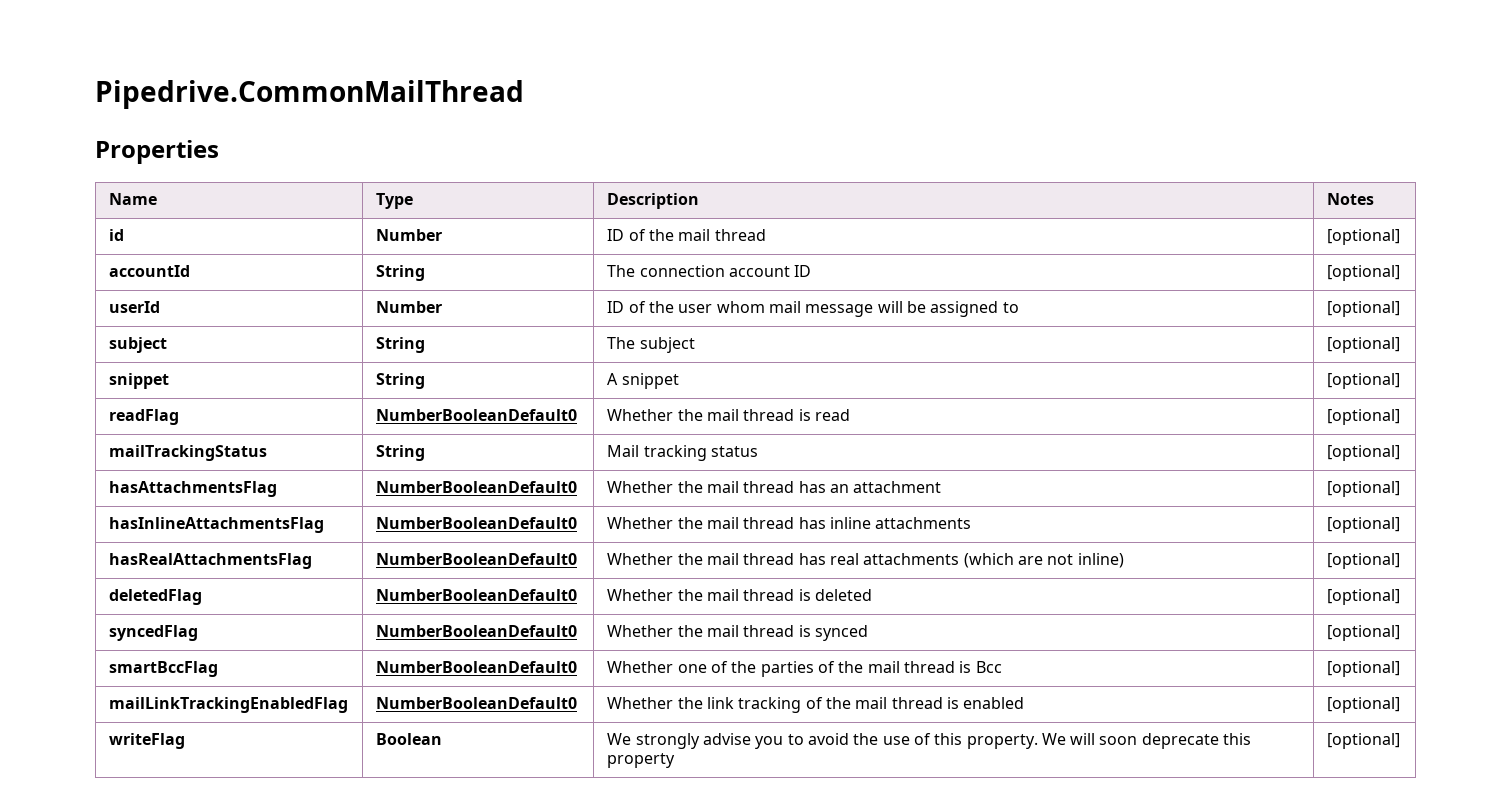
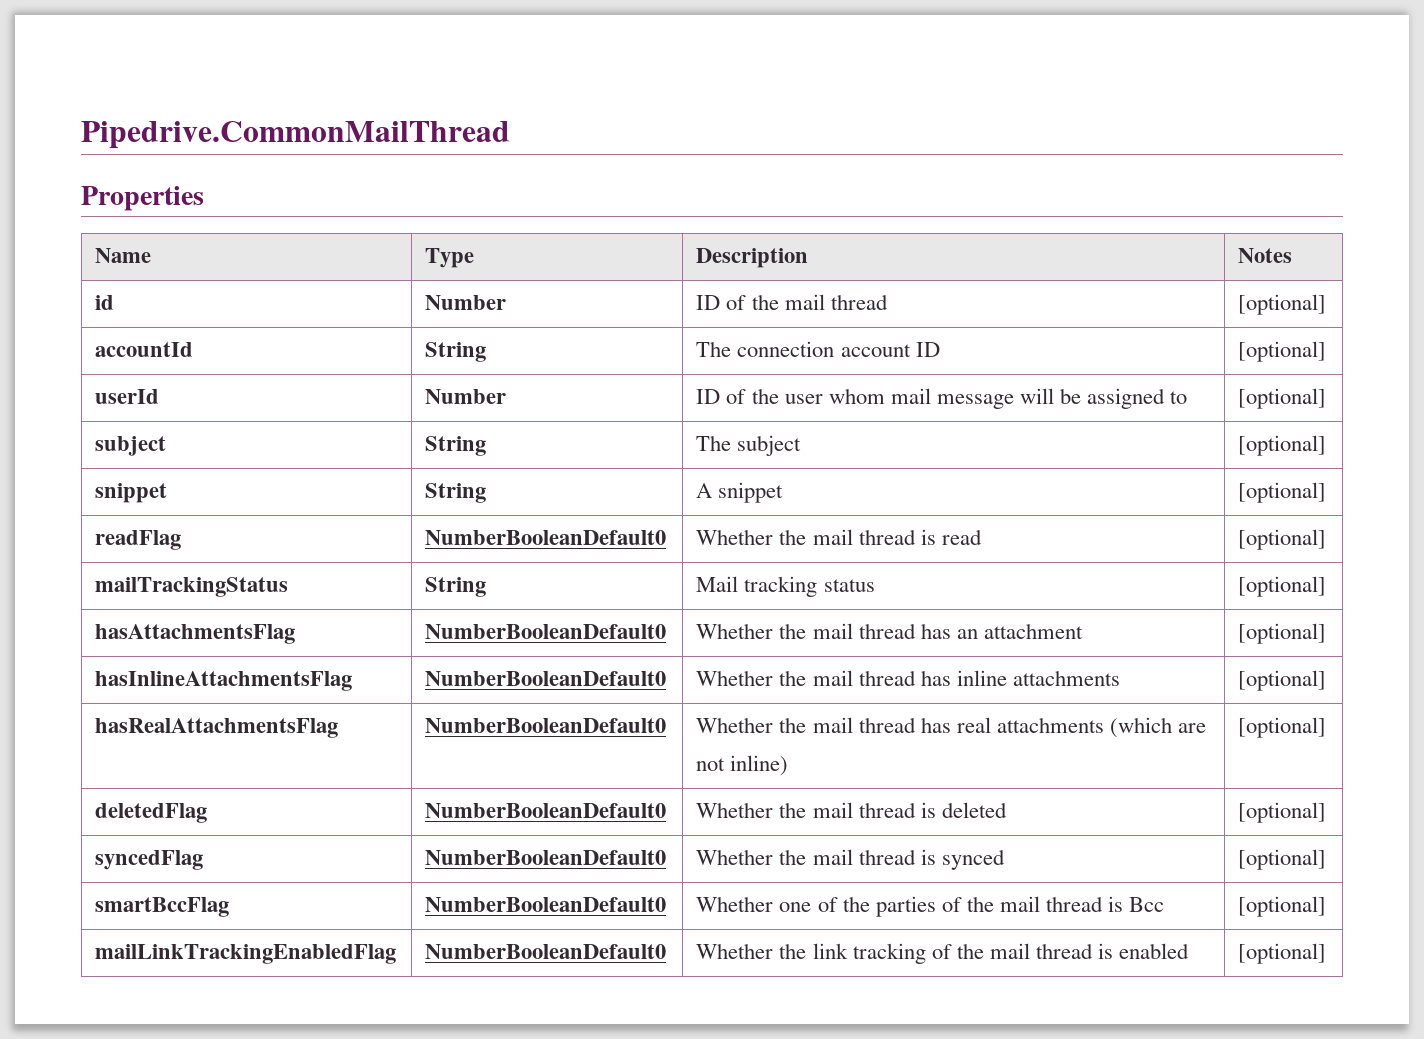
- writeFlag | Boolean | We strongly advise you to avoid the use of this property. We will soon deprecate this property | [optional]

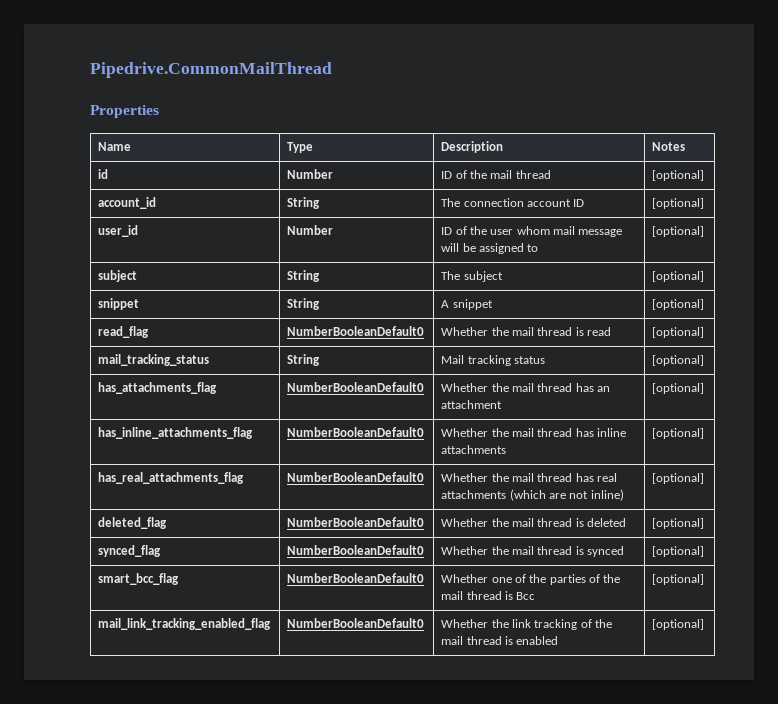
- accountId | String | The connection account ID | [optional]
+ account_id | String | The connection account ID | [optional]
- userId | Number | ID of the user whom mail message will be assigned to | [optional]
+ user_id | Number | ID of the user whom mail message will be assigned to | [optional]
- readFlag | NumberBooleanDefault0 | Whether the mail thread is read | [optional]
+ read_flag | NumberBooleanDefault0 | Whether the mail thread is read | [optional]
- mailTrackingStatus | String | Mail tracking status | [optional]
+ mail_tracking_status | String | Mail tracking status | [optional]
- hasAttachmentsFlag | NumberBooleanDefault0 | Whether the mail thread has an attachment | [optional]
+ has_attachments_flag | NumberBooleanDefault0 | Whether the mail thread has an attachment | [optional]
- hasInlineAttachmentsFlag | NumberBooleanDefault0 | Whether the mail thread has inline attachments | [optional]
+ has_inline_attachments_flag | NumberBooleanDefault0 | Whether the mail thread has inline attachments | [optional]
- hasRealAttachmentsFlag | NumberBooleanDefault0 | Whether the mail thread has real attachments (which are not inline) | [optional]
+ has_real_attachments_flag | NumberBooleanDefault0 | Whether the mail thread has real attachments (which are not inline) | [optional]
- deletedFlag | NumberBooleanDefault0 | Whether the mail thread is deleted | [optional]
+ deleted_flag | NumberBooleanDefault0 | Whether the mail thread is deleted | [optional]
- syncedFlag | NumberBooleanDefault0 | Whether the mail thread is synced | [optional]
+ synced_flag | NumberBooleanDefault0 | Whether the mail thread is synced | [optional]
- smartBccFlag | NumberBooleanDefault0 | Whether one of the parties of the mail thread is Bcc | [optional]
+ smart_bcc_flag | NumberBooleanDefault0 | Whether one of the parties of the mail thread is Bcc | [optional]
- mailLinkTrackingEnabledFlag | NumberBooleanDefault0 | Whether the link tracking of the mail thread is enabled | [optional]
+ mail_link_tracking_enabled_flag | NumberBooleanDefault0 | Whether the link tracking of the mail thread is enabled | [optional]

